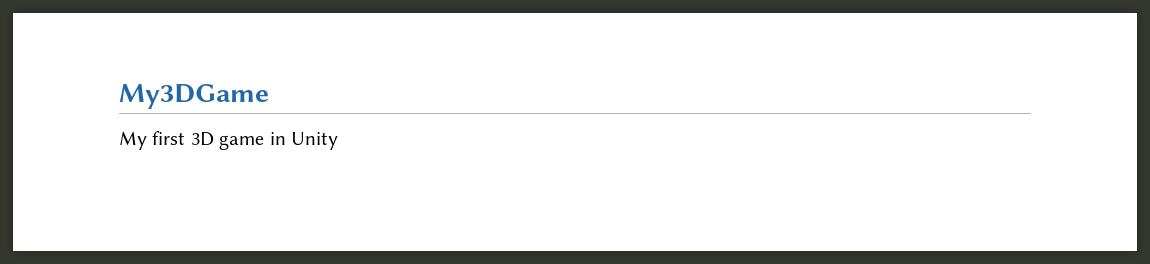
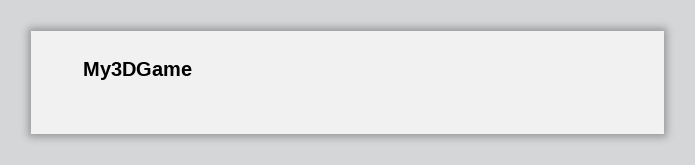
- My first 3D game in Unity

